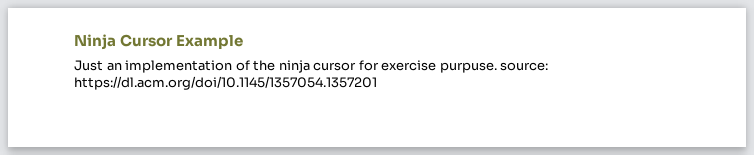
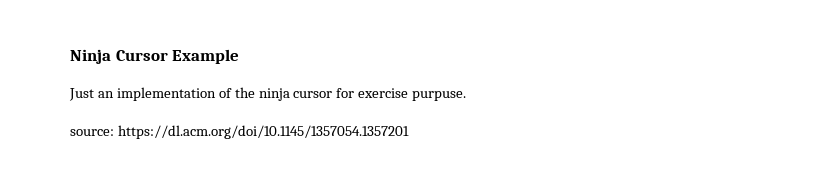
- Just an implementation of the ninja cursor for exercise purpuse. source: https://dl.acm.org/doi/10.1145/1357054.1357201
+ Just an implementation of the ninja cursor for exercise purpuse.
+ source: https://dl.acm.org/doi/10.1145/1357054.1357201

